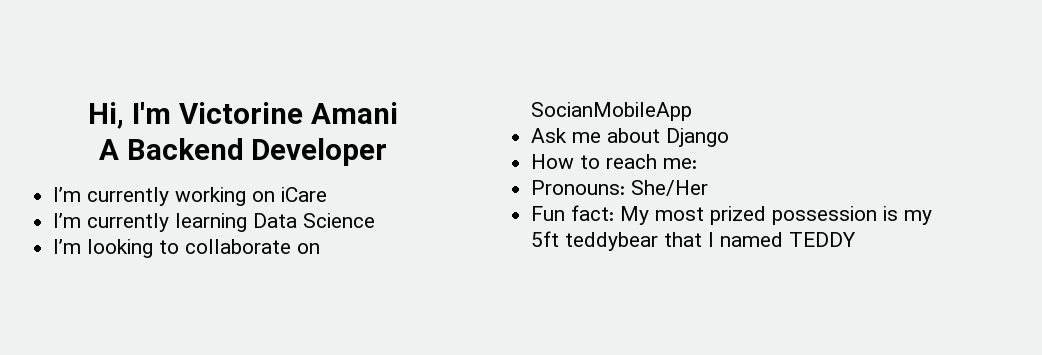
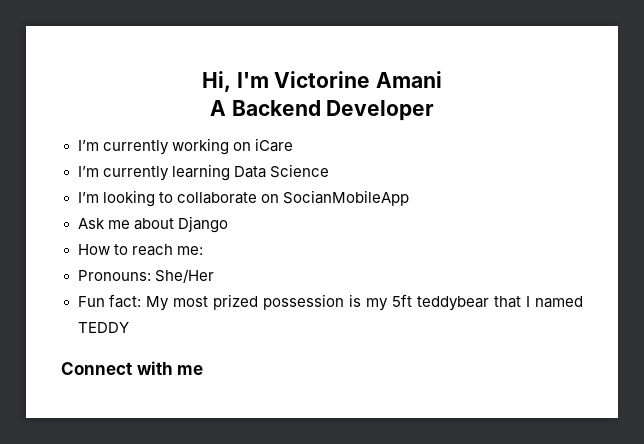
+ Connect with me

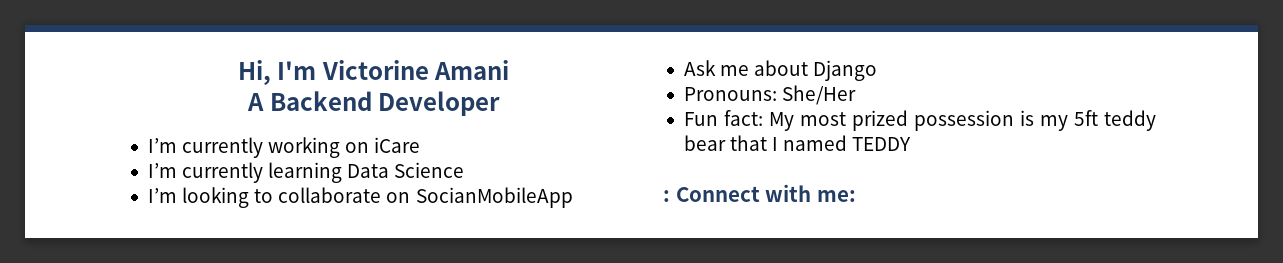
- How to reach me:
- Fun fact: My most prized possession is my 5ft teddybear that I named TEDDY
+ Fun fact: My most prized possession is my 5ft teddy bear that I named TEDDY
- Connect with me
+ : Connect with me:

